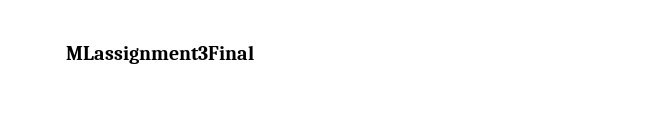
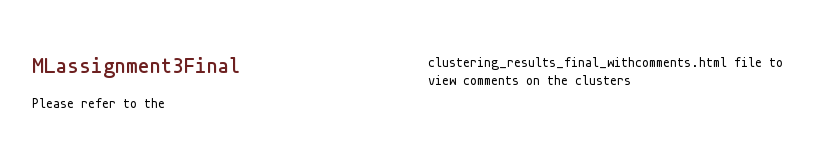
+ Please refer to the clustering_results_final_withcomments.html file to view comments on the clusters

